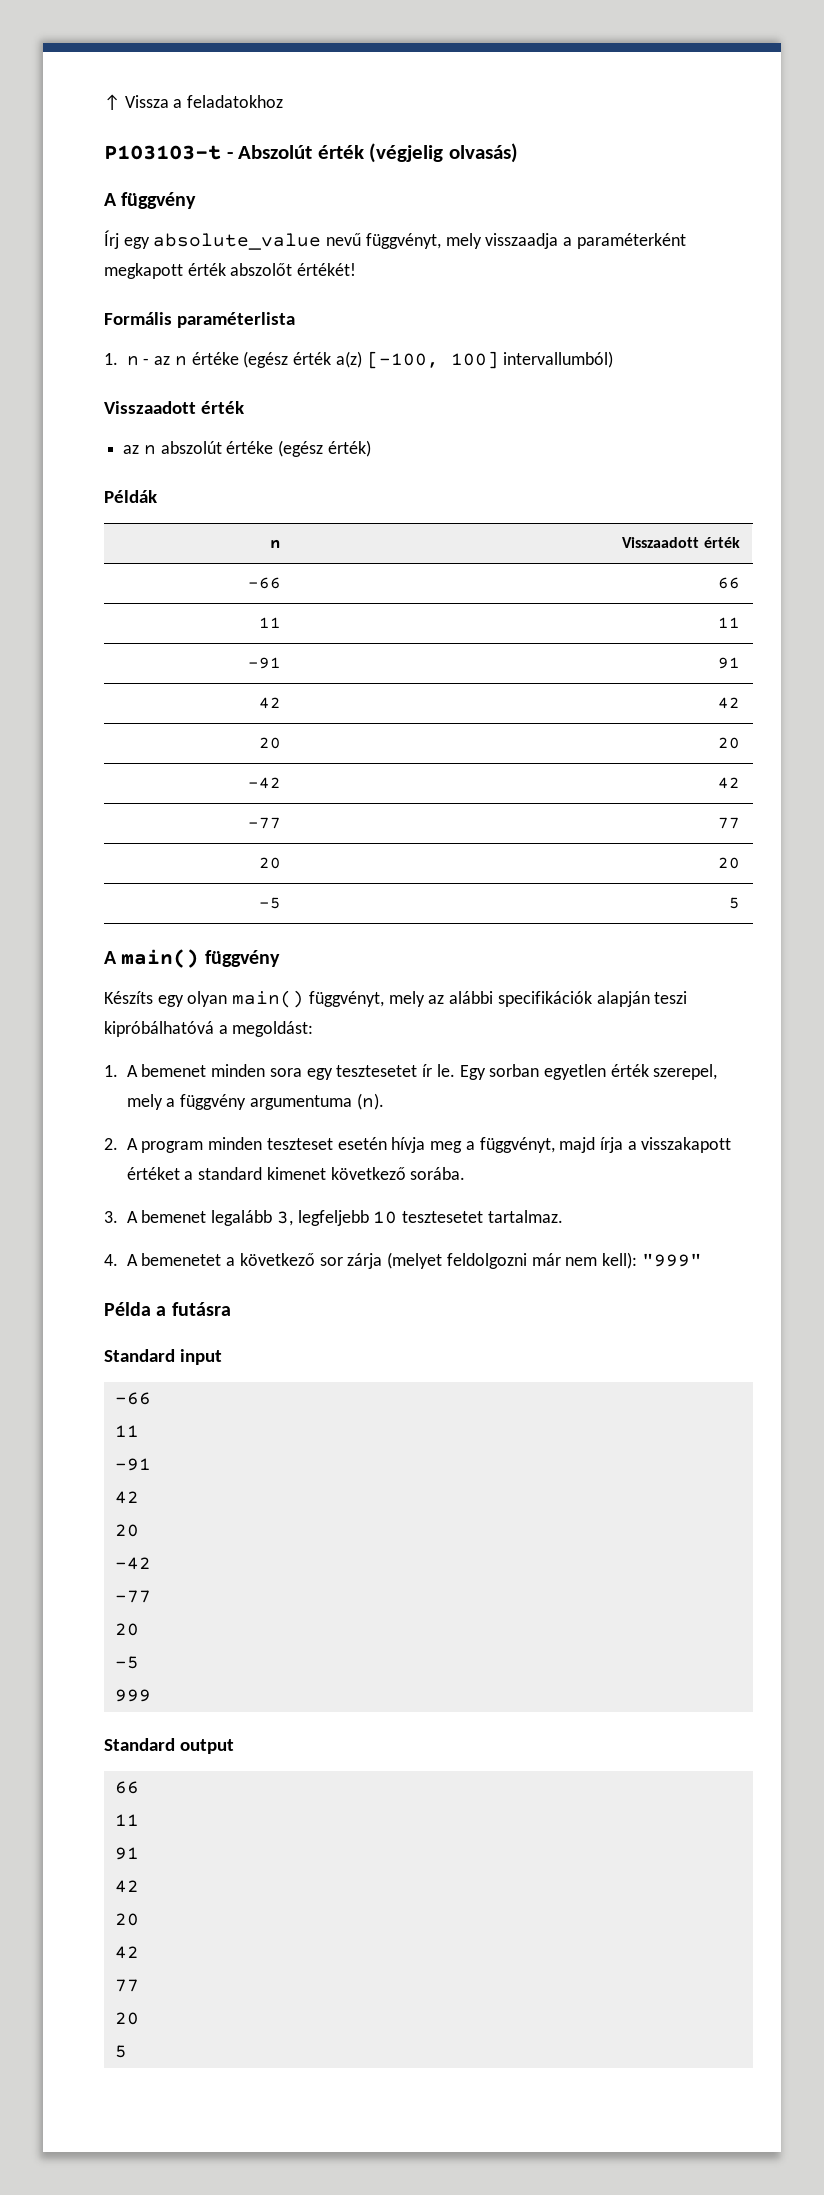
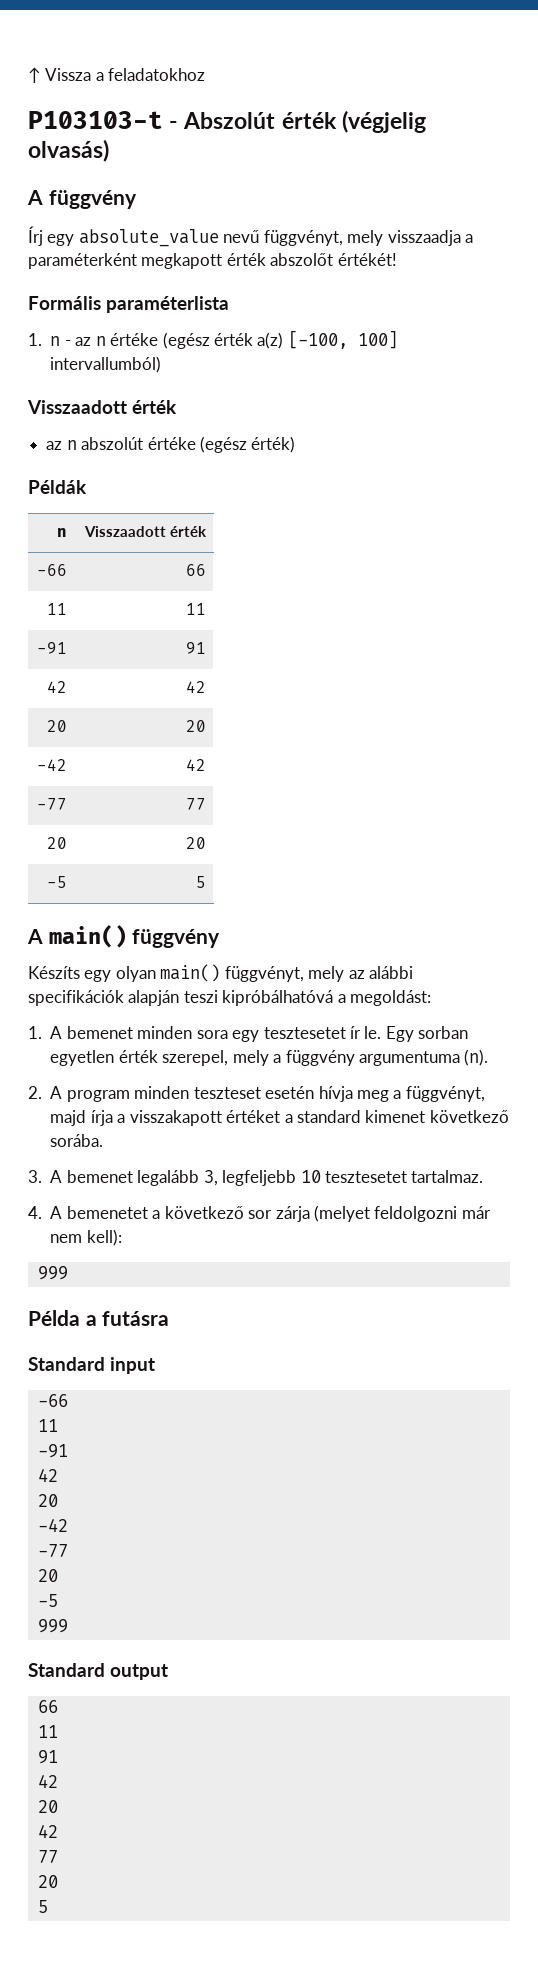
- 4. A bemenetet a következő sor zárja (melyet feldolgozni már nem kell): "999"
+ 4. A bemenetet a következő sor zárja (melyet feldolgozni már nem kell):
+ 999

